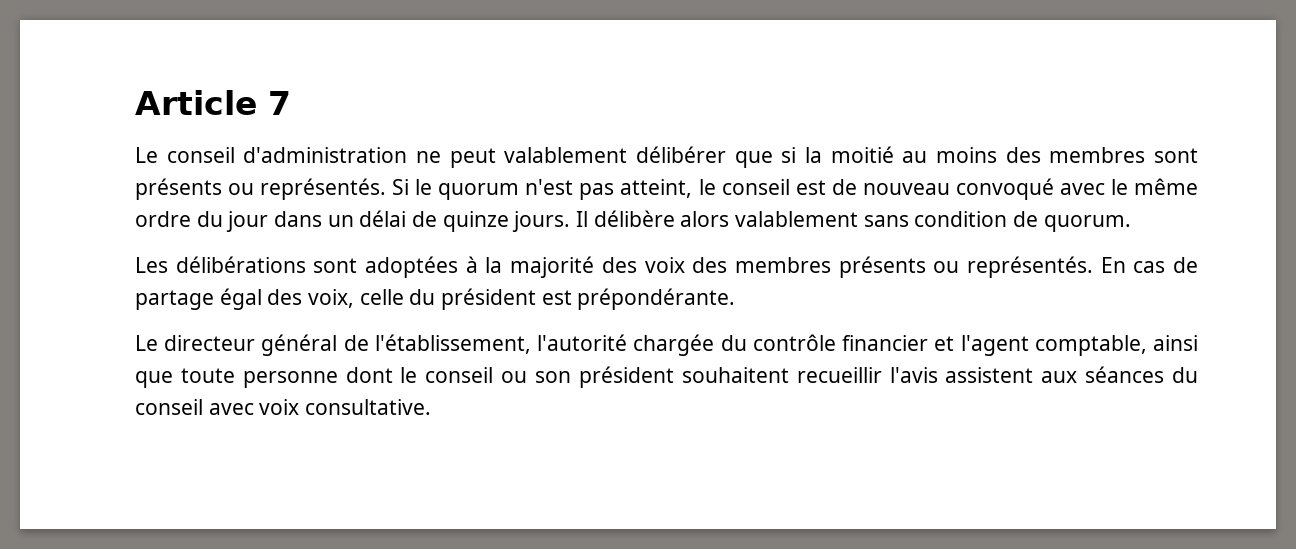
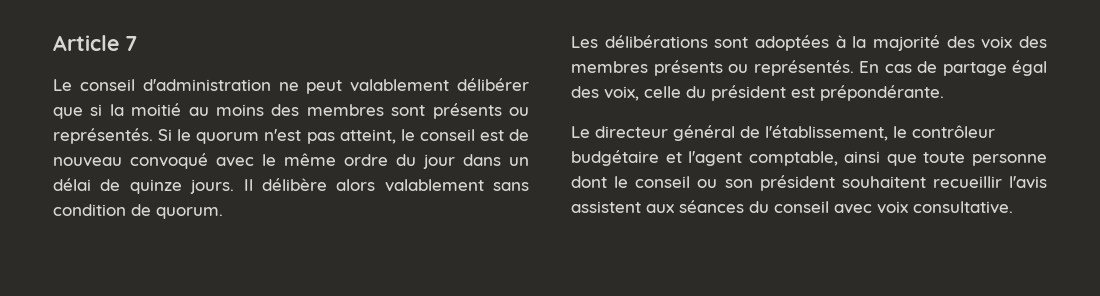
- Le directeur général de l'établissement, l'autorité chargée du contrôle financier et l'agent comptable, ainsi que toute personne dont le conseil ou son président souhaitent recueillir l'avis assistent aux séances du conseil avec voix consultative.
+ Le directeur général de l'établissement, le contrôleur budgétaire et l'agent comptable, ainsi que toute personne dont le conseil ou son président souhaitent recueillir l'avis assistent aux séances du conseil avec voix consultative.

